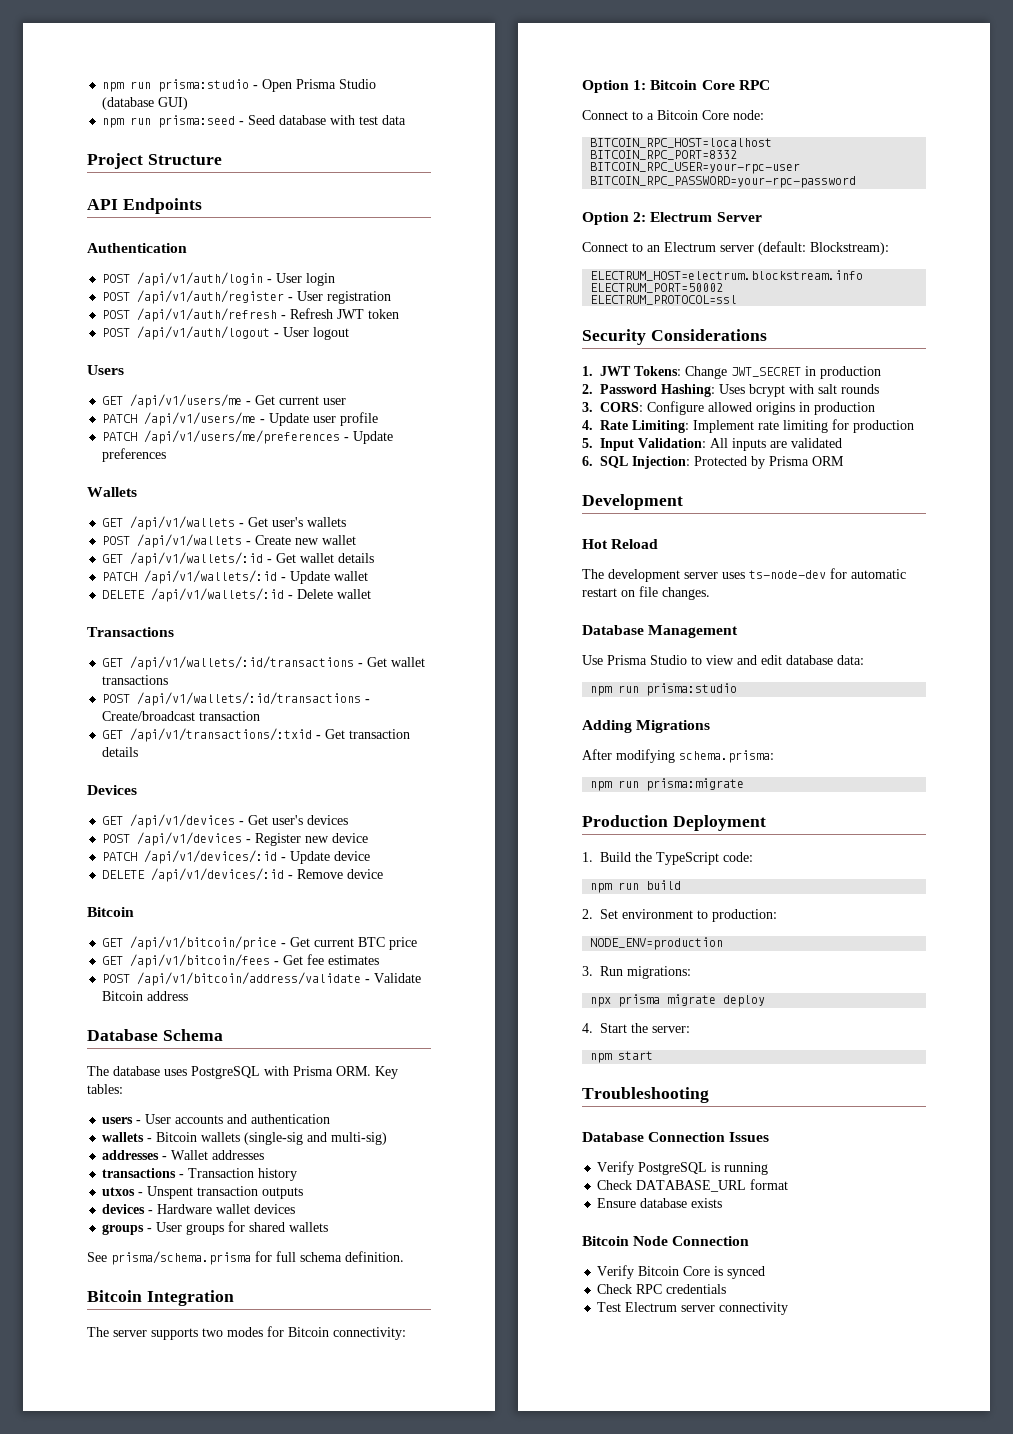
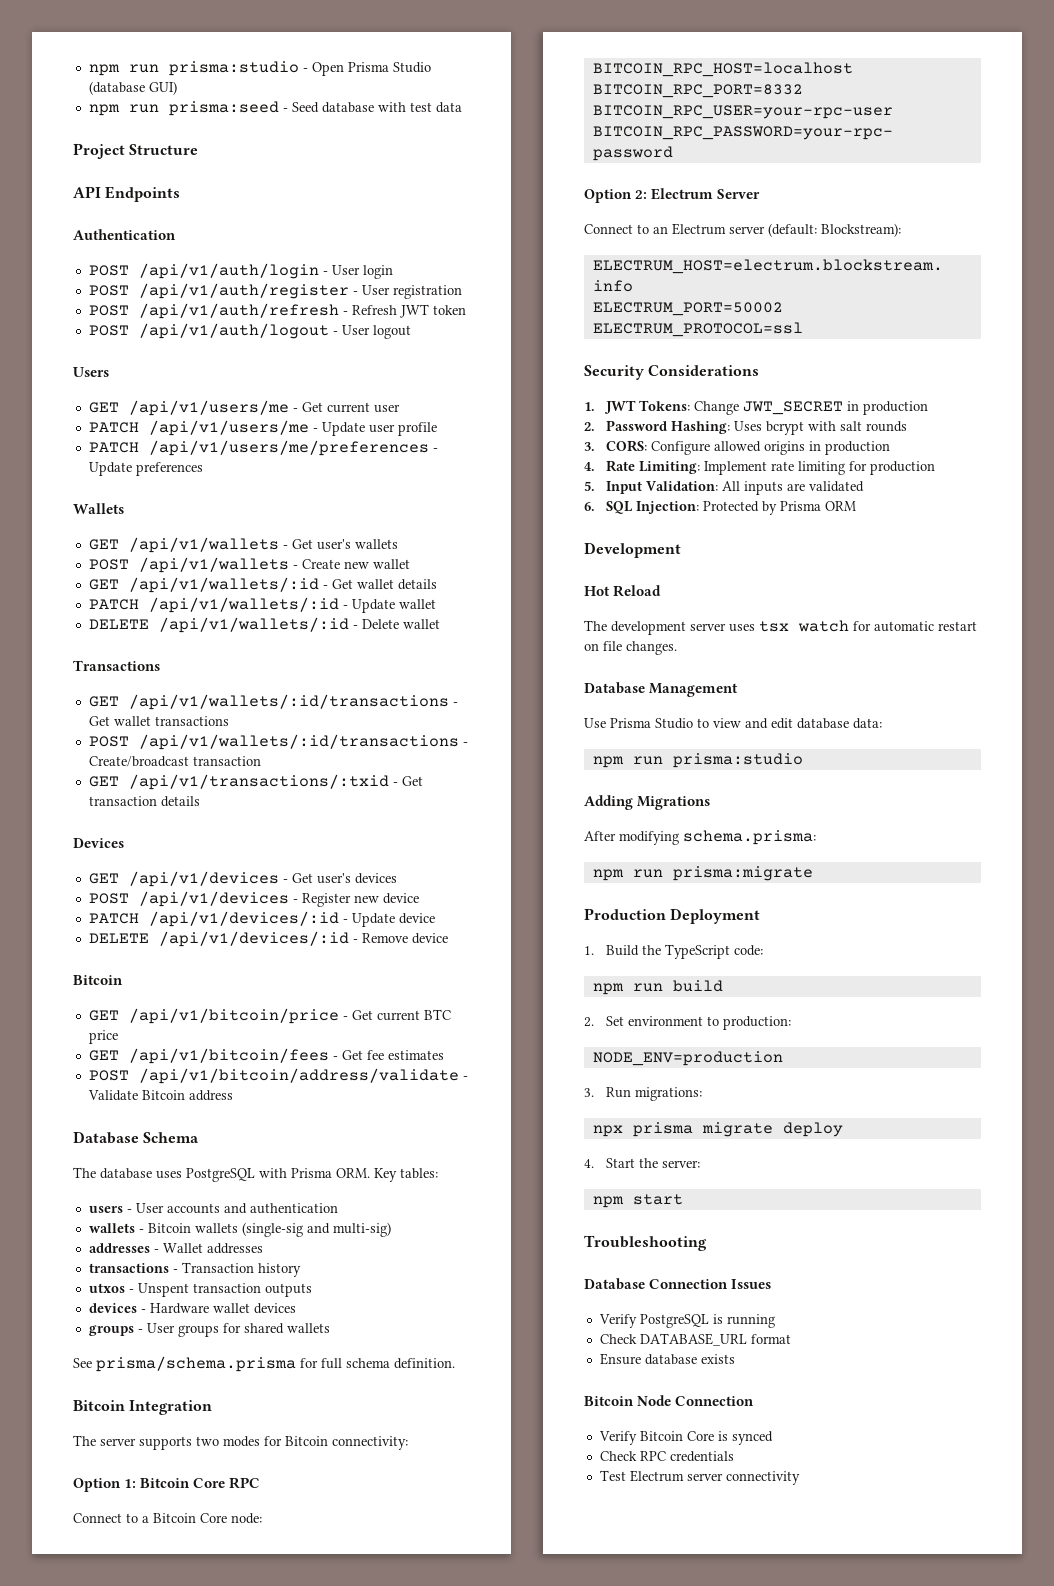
- The development server uses ts-node-dev for automatic restart on file changes.
+ The development server uses tsx watch for automatic restart on file changes.

